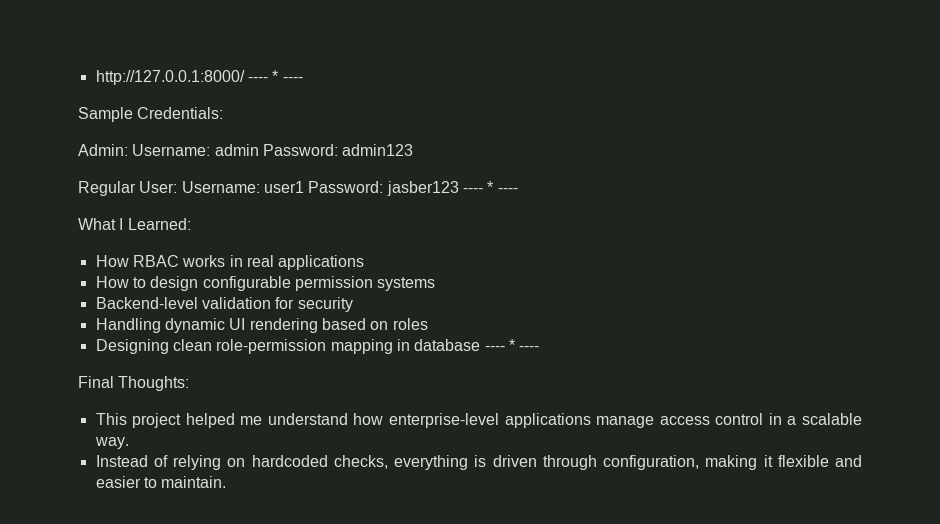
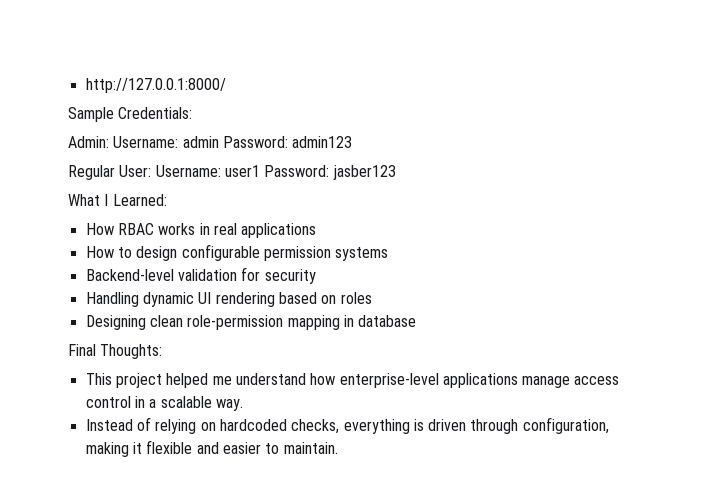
- http://127.0.0.1:8000/ ---- * ----
+ http://127.0.0.1:8000/
- Regular User: Username: user1 Password: jasber123 ---- * ----
+ Regular User: Username: user1 Password: jasber123
- Designing clean role-permission mapping in database ---- * ----
+ Designing clean role-permission mapping in database

